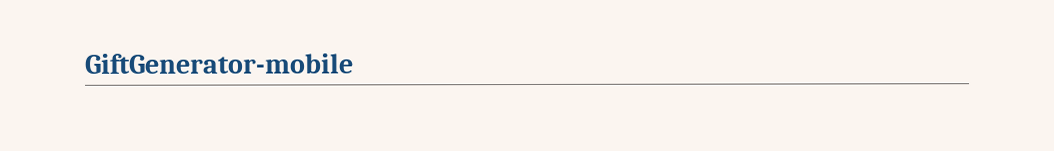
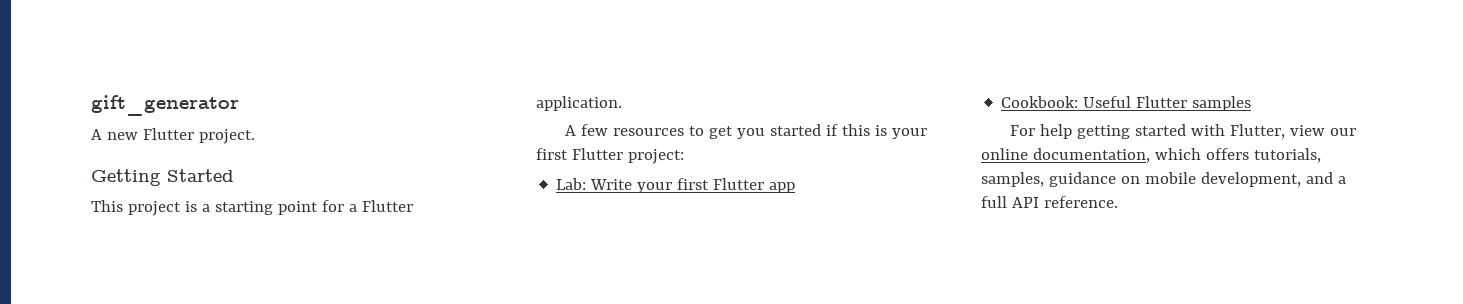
- GiftGenerator-mobile
+ gift_generator
+ A new Flutter project.
+ Getting Started
+ This project is a starting point for a Flutter application.
+ A few resources to get you started if this is your first Flutter project:
+ Lab: Write your first Flutter app
+ Cookbook: Useful Flutter samples
+ For help getting started with Flutter, view our online documentation, which offers tutorials, samples, guidance on mobile development, and a full API reference.

